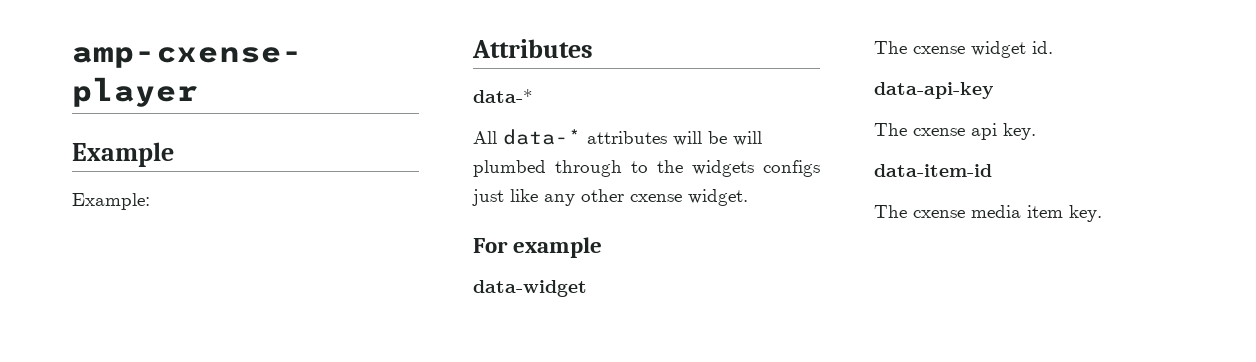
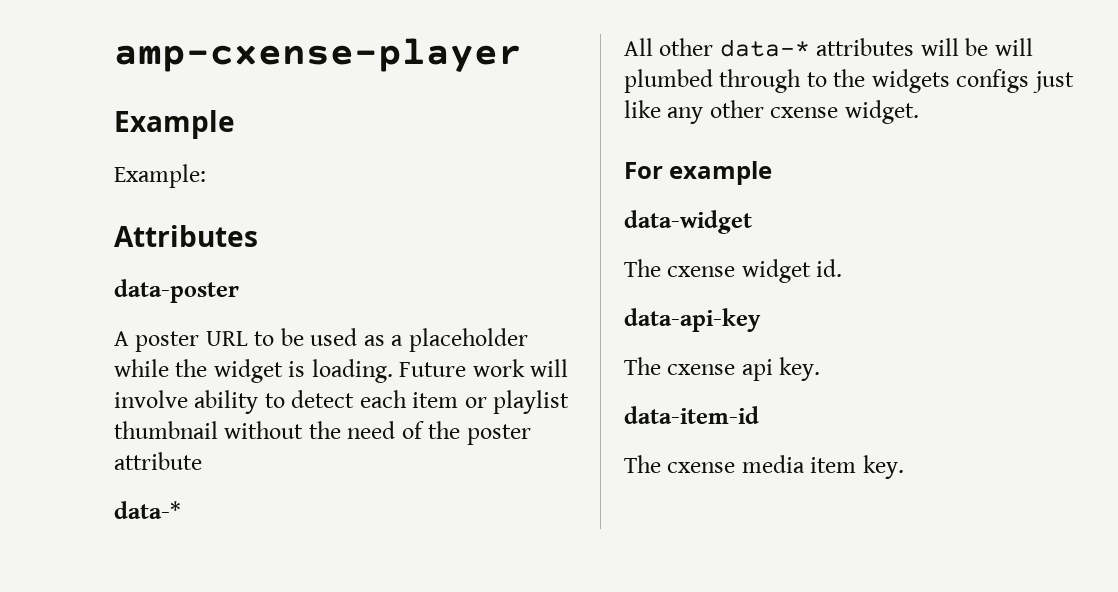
+ data-poster
+ A poster URL to be used as a placeholder while the widget is loading. Future work will involve ability to detect each item or playlist thumbnail without the need of the poster attribute
- All data-* attributes will be will plumbed through to the widgets configs just like any other cxense widget.
+ All other data-* attributes will be will plumbed through to the widgets configs just like any other cxense widget.

